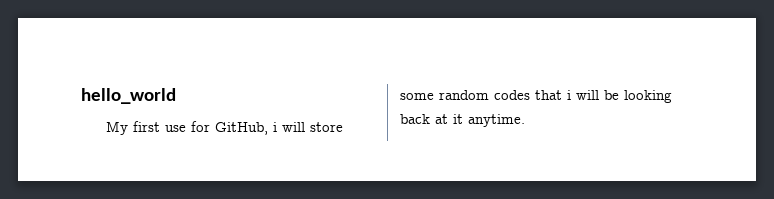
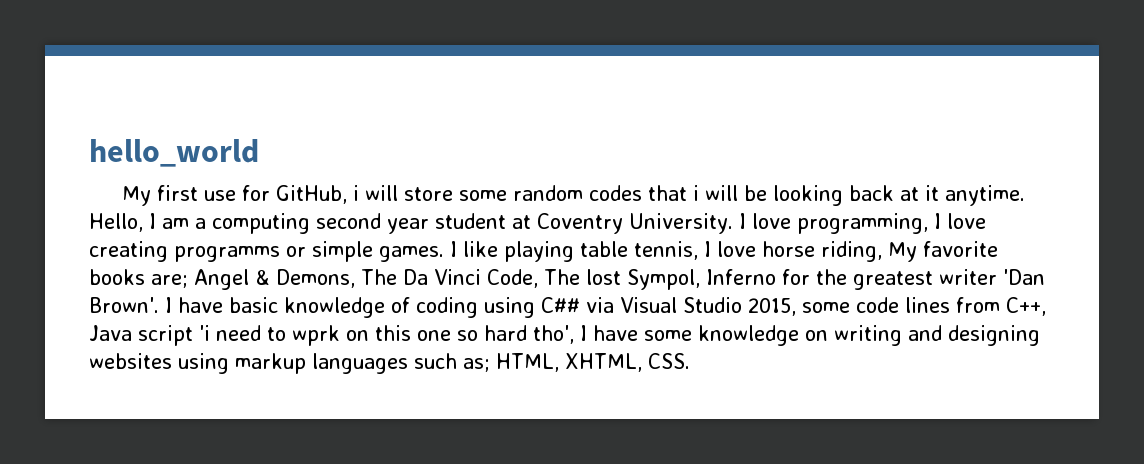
+ Hello, I am a computing second year student at Coventry University. I love programming, I love creating programms or simple games. I like playing table tennis, I love horse riding, My favorite books are; Angel & Demons, The Da Vinci Code, The lost Sympol, Inferno for the greatest writer 'Dan Brown'. I have basic knowledge of coding using C## via Visual Studio 2015, some code lines from C++, Java script 'i need to wprk on this one so hard tho', I have some knowledge on writing and designing websites using markup languages such as; HTML, XHTML, CSS.

